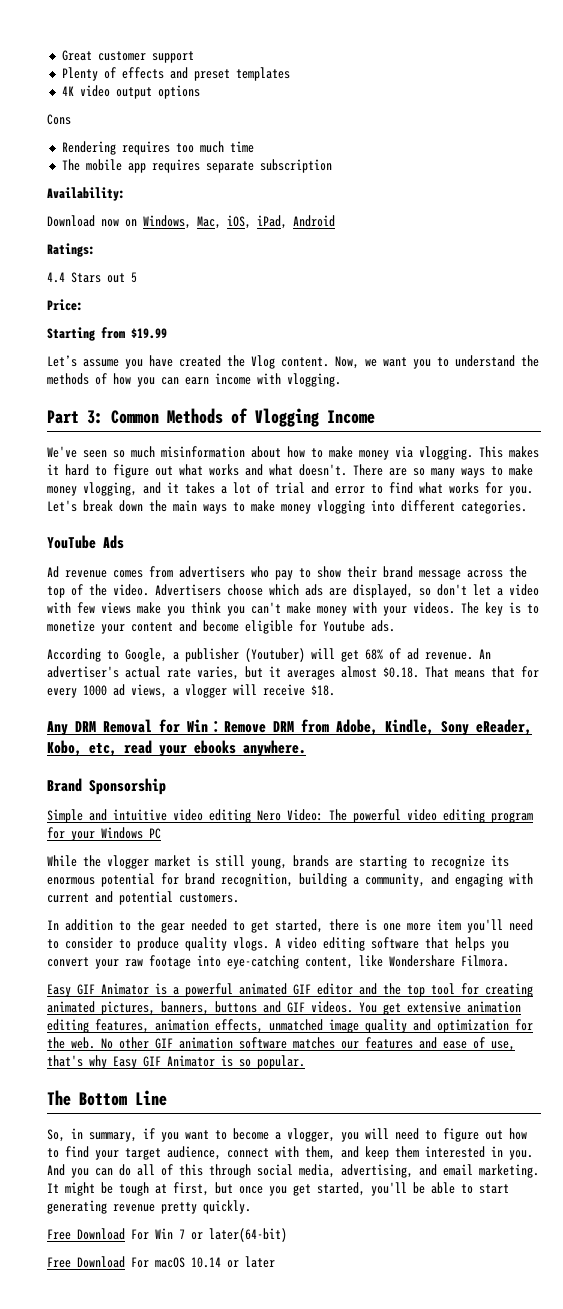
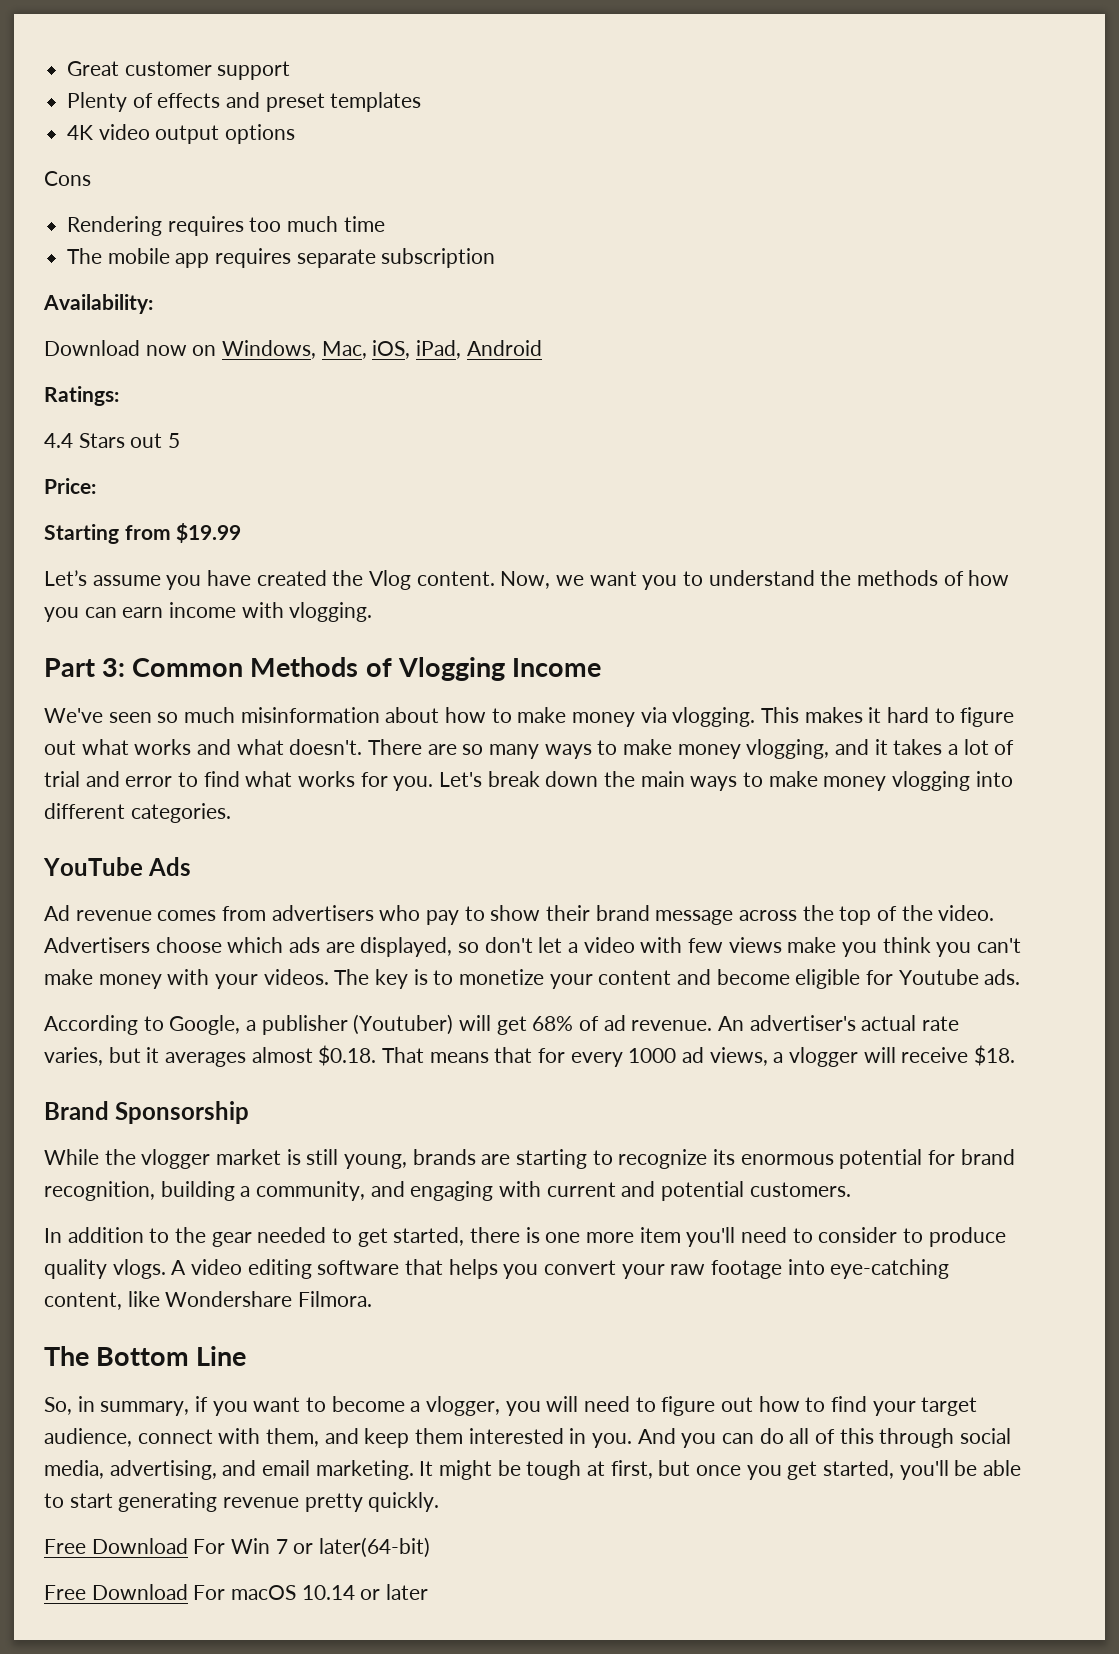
- Any DRM Removal for Win：Remove DRM from Adobe, Kindle, Sony eReader, Kobo, etc, read your ebooks anywhere.
  Brand Sponsorship
- Simple and intuitive video editing Nero Video: The powerful video editing program for your Windows PC
- Easy GIF Animator is a powerful animated GIF editor and the top tool for creating animated pictures, banners, buttons and GIF videos. You get extensive animation editing features, animation effects, unmatched image quality and optimization for the web. No other GIF animation software matches our features and ease of use, that's why Easy GIF Animator is so popular.

